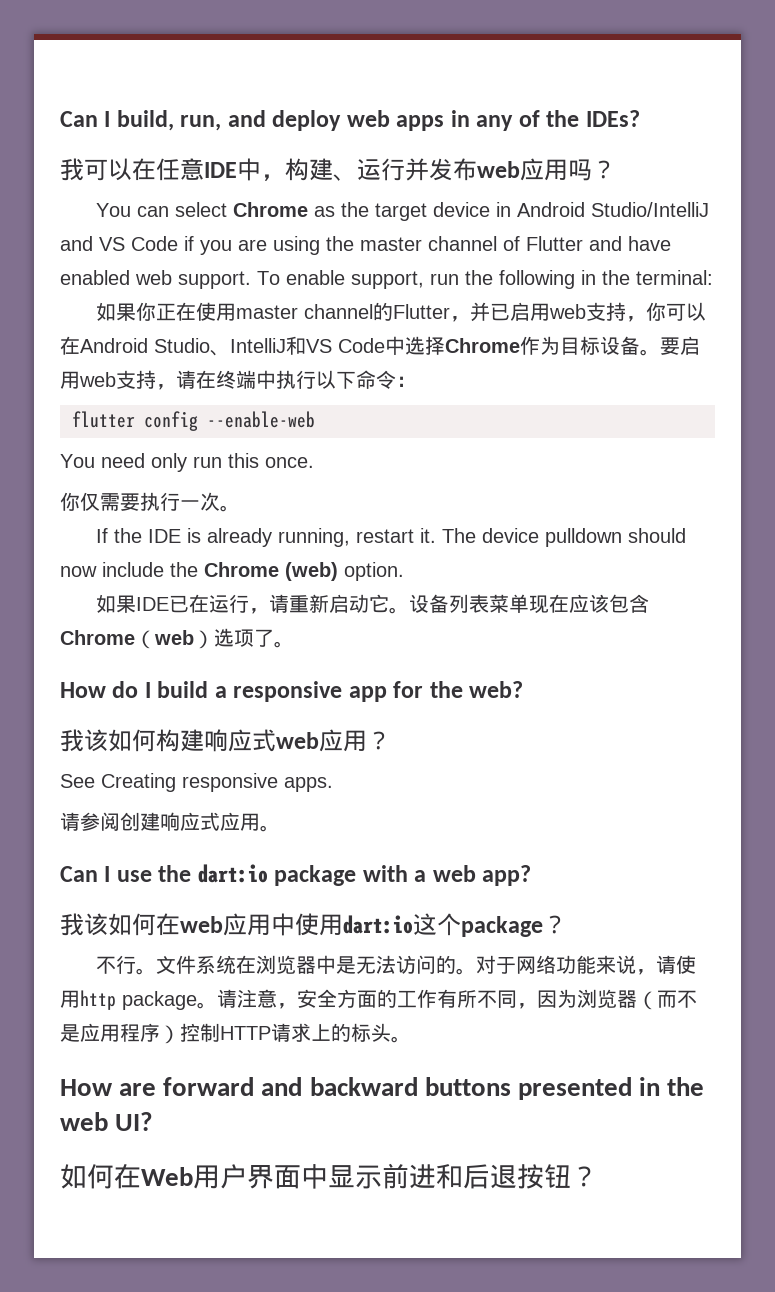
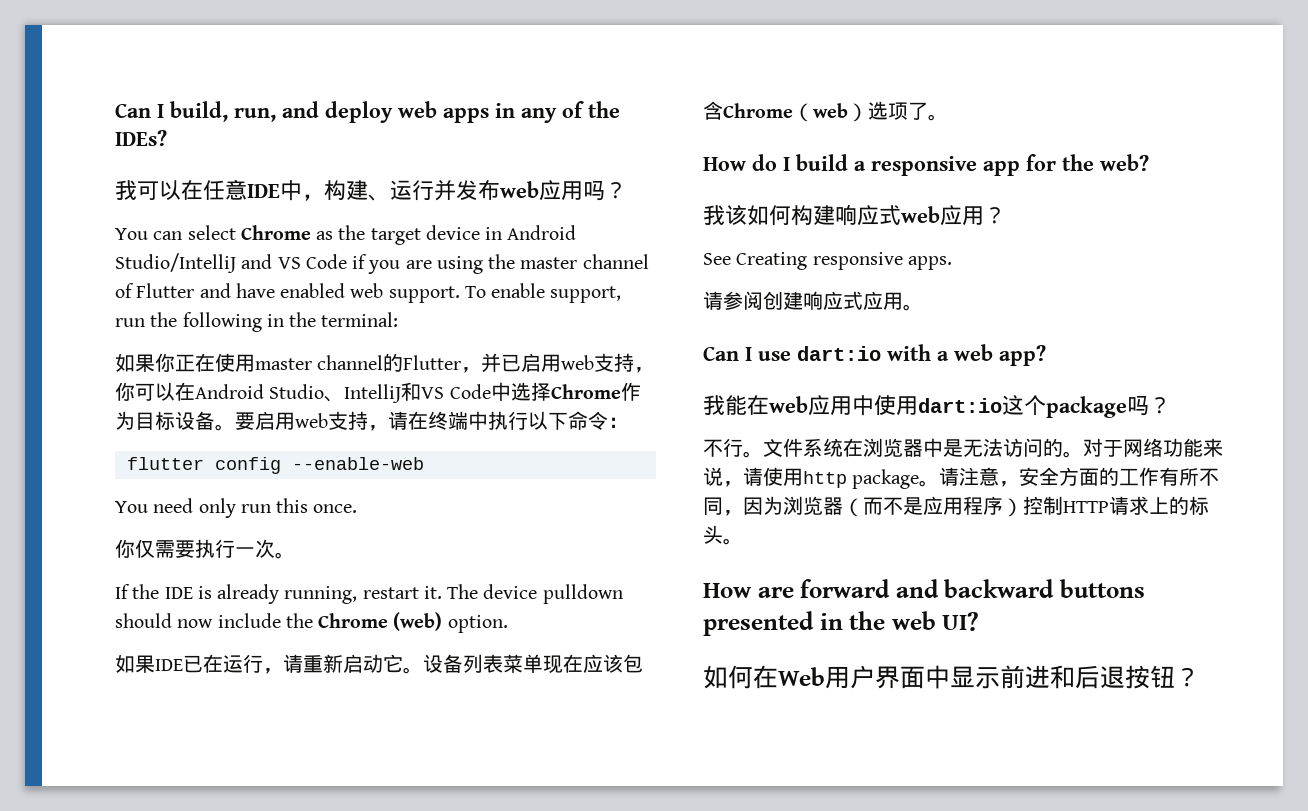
- Can I use the dart:io package with a web app?
+ Can I use dart:io with a web app?
- 我该如何在web应用中使用dart:io这个package？
+ 我能在web应用中使用dart:io这个package吗？

